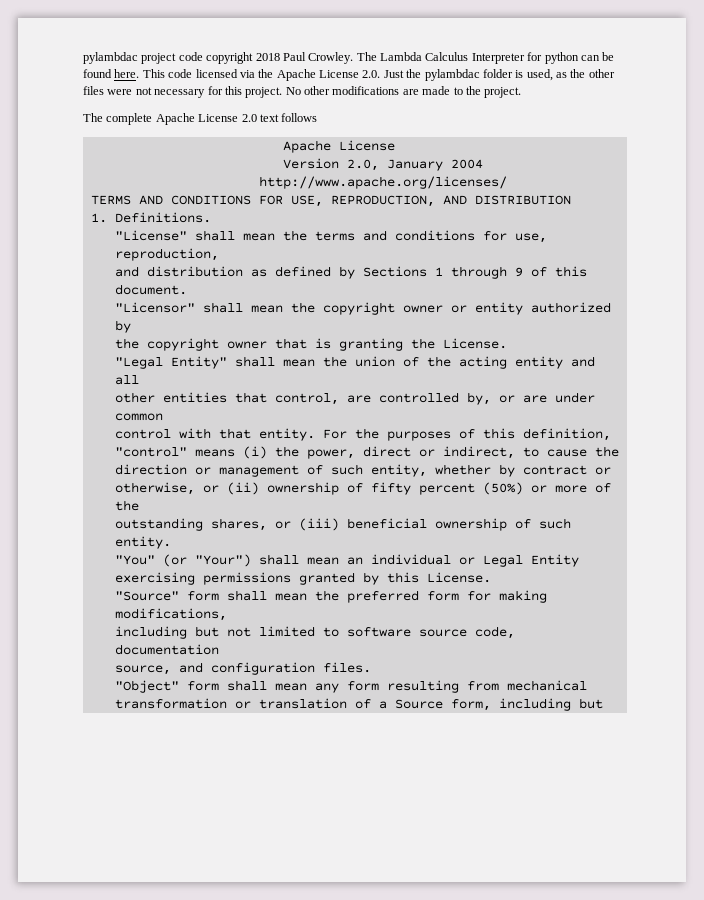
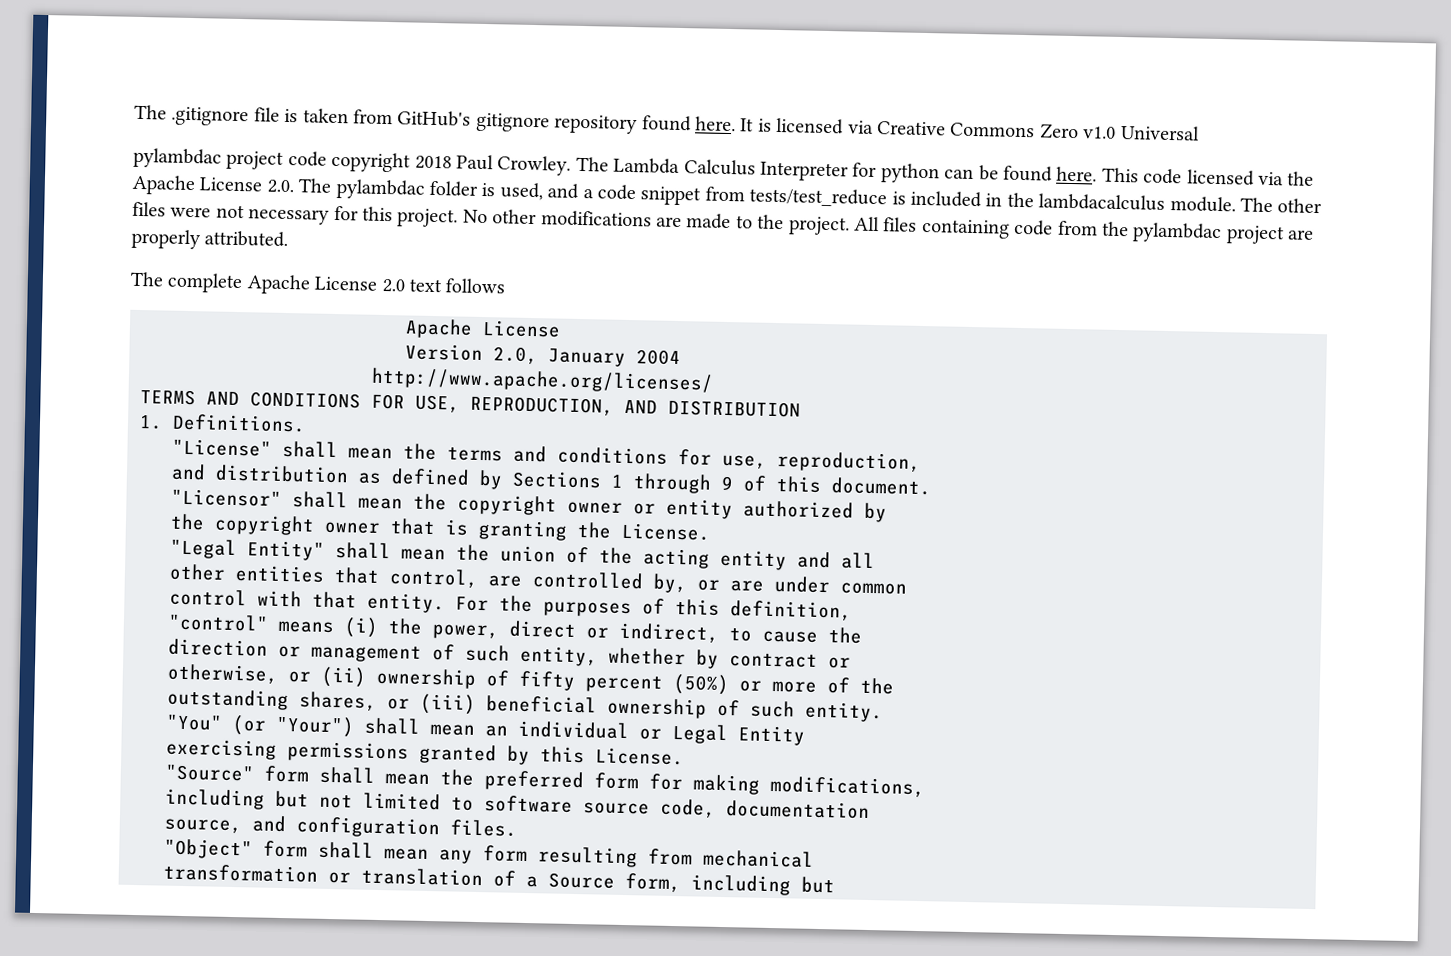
+ The .gitignore file is taken from GitHub's gitignore repository found here. It is licensed via Creative Commons Zero v1.0 Universal
- This code licensed via the Apache License 2.0. Just the pylambdac folder is used, as the other files were not necessary for this project.
+ This code licensed via the Apache License 2.0. The pylambdac folder is used, and a code snippet from tests/test_reduce is included in the lambdacalculus module. The other files were not necessary for this project.
+ All files containing code from the pylambdac project are properly attributed.

